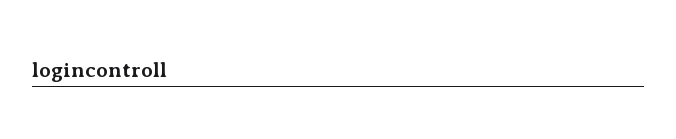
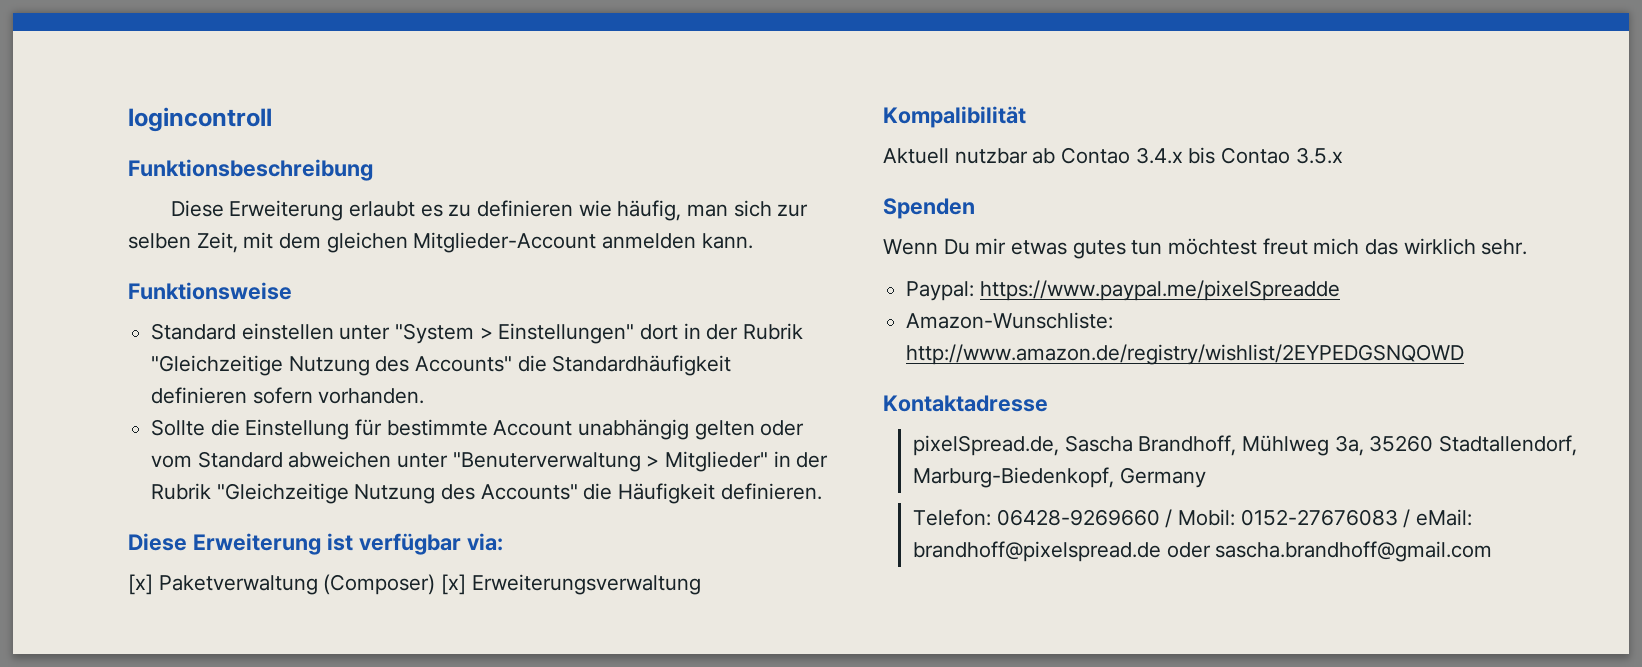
+ Funktionsbeschreibung
+ Diese Erweiterung erlaubt es zu definieren wie häufig, man sich zur selben Zeit, mit dem gleichen Mitglieder-Account anmelden kann.
+ Funktionsweise
+ Standard einstellen unter "System > Einstellungen" dort in der Rubrik "Gleichzeitige Nutzung des Accounts" die Standardhäufigkeit definieren sofern vorhanden.
+ Sollte die Einstellung für bestimmte Account unabhängig gelten oder vom Standard abweichen unter "Benuterverwaltung > Mitglieder" in der Rubrik "Gleichzeitige Nutzung des Accounts" die Häufigkeit definieren.
+ Diese Erweiterung ist verfügbar via:
+ [x] Paketverwaltung (Composer) [x] Erweiterungsverwaltung
+ Kompalibilität
+ Aktuell nutzbar ab Contao 3.4.x bis Contao 3.5.x
+ Spenden
+ Wenn Du mir etwas gutes tun möchtest freut mich das wirklich sehr.
+ Paypal: https://www.paypal.me/pixelSpreadde
+ Amazon-Wunschliste: http://www.amazon.de/registry/wishlist/2EYPEDGSNQOWD
+ Kontaktadresse
+ pixelSpread.de, Sascha Brandhoff, Mühlweg 3a, 35260 Stadtallendorf, Marburg-Biedenkopf, Germany
+ Telefon: 06428-9269660 / Mobil: 0152-27676083 / eMail: brandhoff@pixelspread.de oder sascha.brandhoff@gmail.com

